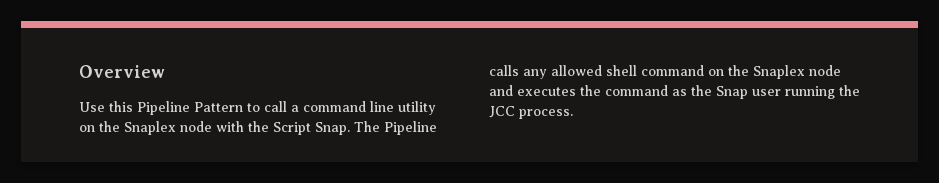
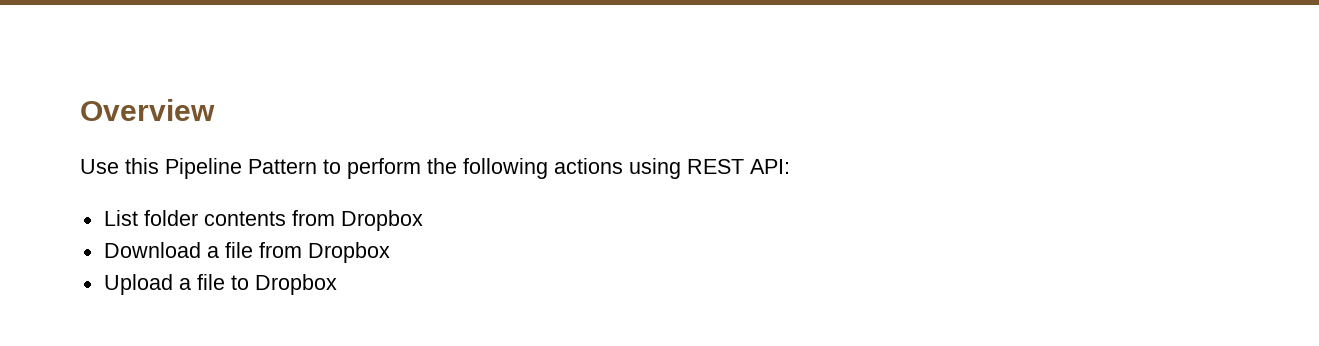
- Use this Pipeline Pattern to call a command line utility on the Snaplex node with the Script Snap. The Pipeline calls any allowed shell command on the Snaplex node and executes the command as the Snap user running the JCC process.
+ Use this Pipeline Pattern to perform the following actions using REST API:
+ List folder contents from Dropbox
+ Download a file from Dropbox
+ Upload a file to Dropbox

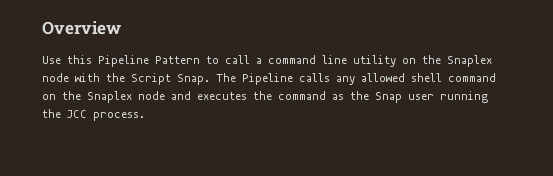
- Use this Pipeline Pattern to perform the following actions using REST API:
- List folder contents from Dropbox
- Download a file from Dropbox
- Upload a file to Dropbox
+ Use this Pipeline Pattern to call a command line utility on the Snaplex node with the Script Snap. The Pipeline calls any allowed shell command on the Snaplex node and executes the command as the Snap user running the JCC process.

